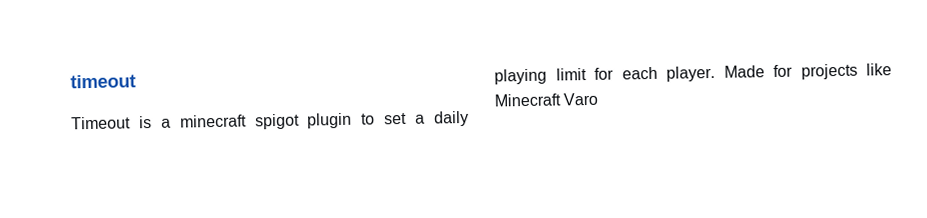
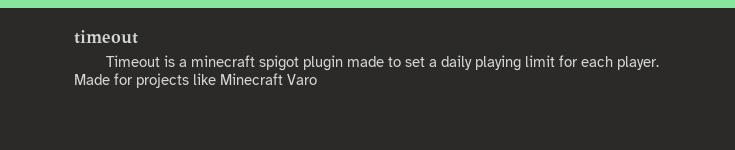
- Timeout is a minecraft spigot plugin to set a daily playing limit for each player.
+ Timeout is a minecraft spigot plugin made to set a daily playing limit for each player.

